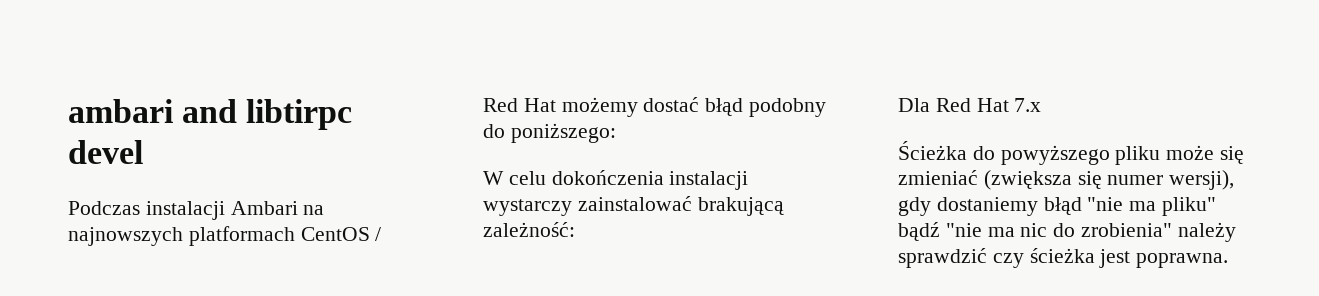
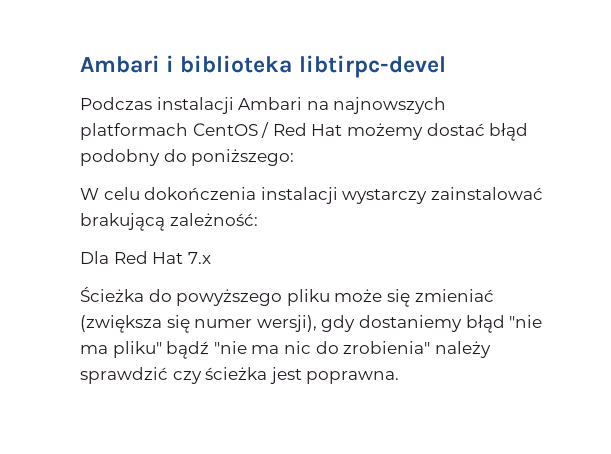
- ambari and libtirpc devel
+ Ambari i biblioteka libtirpc-devel

